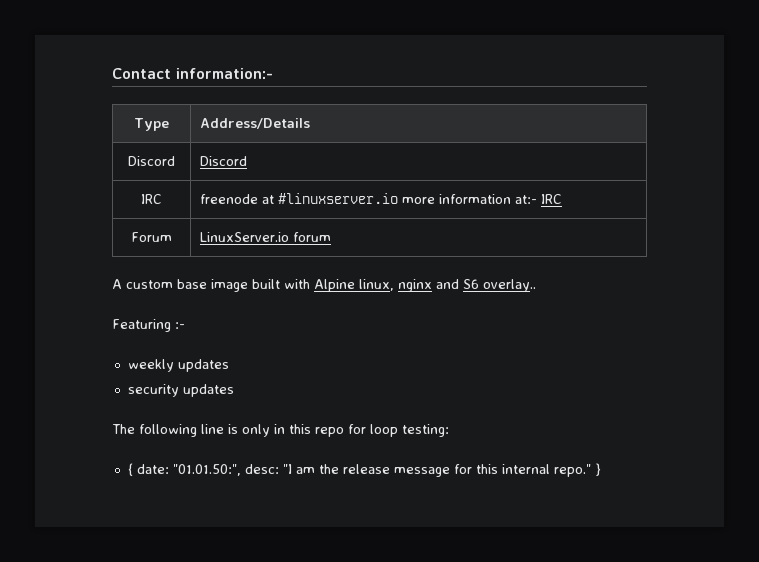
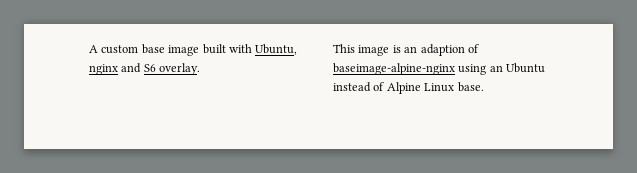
- Contact information:-
- Type | Address/Details
- Discord | Discord
- IRC | freenode at #linuxserver.io more information at:- IRC
- Forum | LinuxServer.io forum
- A custom base image built with Alpine linux, nginx and S6 overlay..
- Featuring :-
- weekly updates
- security updates
- The following line is only in this repo for loop testing:
- { date: "01.01.50:", desc: "I am the release message for this internal repo." }
+ A custom base image built with Ubuntu, nginx and S6 overlay.
+ This image is an adaption of baseimage-alpine-nginx using an Ubuntu instead of Alpine Linux base.

